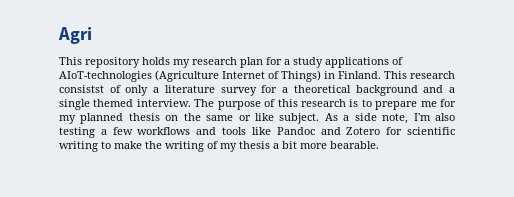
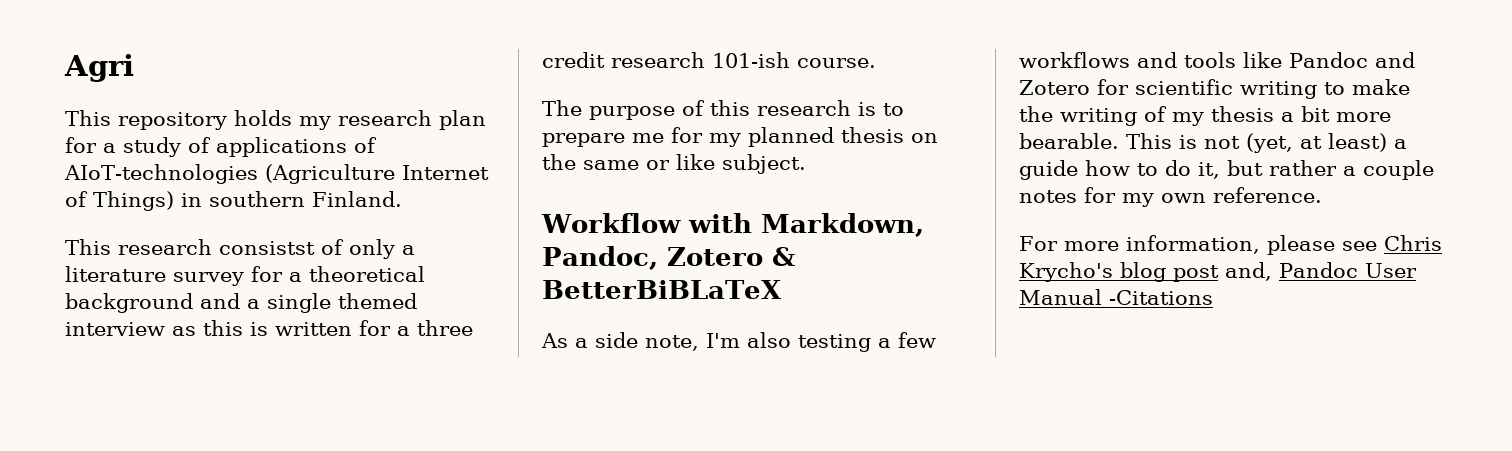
- This repository holds my research plan for a study applications of AIoT-technologies (Agriculture Internet of Things) in Finland. This research consistst of only a literature survey for a theoretical background and a single themed interview. The purpose of this research is to prepare me for my planned thesis on the same or like subject. As a side note, I'm also testing a few workflows and tools like Pandoc and Zotero for scientific writing to make the writing of my thesis a bit more bearable.
+ This repository holds my research plan for a study of applications of AIoT-technologies (Agriculture Internet of Things) in southern Finland.
+ This research consistst of only a literature survey for a theoretical background and a single themed interview as this is written for a three credit research 101-ish course.
+ The purpose of this research is to prepare me for my planned thesis on the same or like subject.
+ Workflow with Markdown, Pandoc, Zotero & BetterBiBLaTeX
+ As a side note, I'm also testing a few workflows and tools like Pandoc and Zotero for scientific writing to make the writing of my thesis a bit more bearable.
+ This is not (yet, at least) a guide how to do it, but rather a couple notes for my own reference.
+ For more information, please see Chris Krycho's blog post and, Pandoc User Manual -Citations

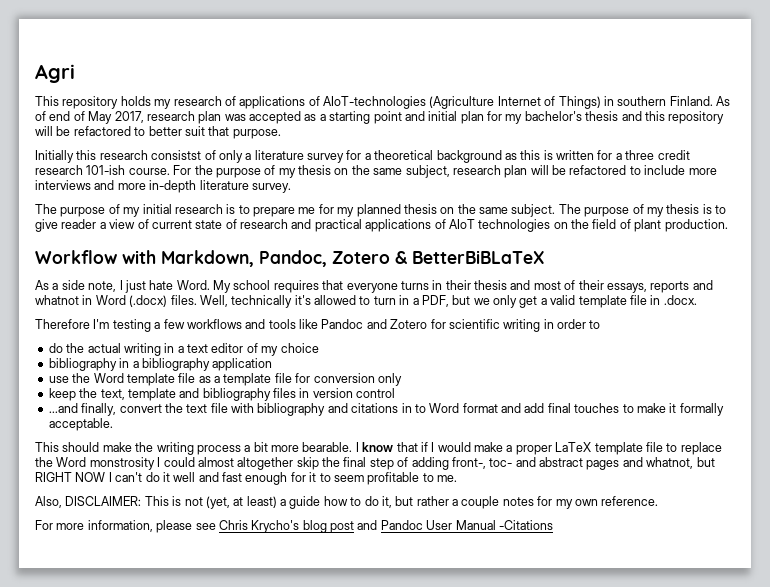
- This repository holds my research plan for a study of applications of AIoT-technologies (Agriculture Internet of Things) in southern Finland.
- This research consistst of only a literature survey for a theoretical background and a single themed interview as this is written for a three credit research 101-ish course.
- The purpose of this research is to prepare me for my planned thesis on the same or like subject.
+ This repository holds my research of applications of AIoT-technologies (Agriculture Internet of Things) in southern Finland. As of end of May 2017, research plan was accepted as a starting point and initial plan for my bachelor's thesis and this repository will be refactored to better suit that purpose.
+ Initially this research consistst of only a literature survey for a theoretical background as this is written for a three credit research 101-ish course. For the purpose of my thesis on the same subject, research plan will be refactored to include more interviews and more in-depth literature survey.
+ The purpose of my initial research is to prepare me for my planned thesis on the same subject. The purpose of my thesis is to give reader a view of current state of research and practical applications of AIoT technologies on the field of plant production.
- As a side note, I'm also testing a few workflows and tools like Pandoc and Zotero for scientific writing to make the writing of my thesis a bit more bearable. This is not (yet, at least) a guide how to do it, but rather a couple notes for my own reference.
+ As a side note, I just hate Word. My school requires that everyone turns in their thesis and most of their essays, reports and whatnot in Word (.docx) files. Well, technically it's allowed to turn in a PDF, but we only get a valid template file in .docx.
+ Therefore I'm testing a few workflows and tools like Pandoc and Zotero for scientific writing in order to
+ do the actual writing in a text editor of my choice
+ bibliography in a bibliography application
+ use the Word template file as a template file for conversion only
+ keep the text, template and bibliography files in version control
+ ...and finally, convert the text file with bibliography and citations in to Word format and add final touches to make it formally acceptable.
+ This should make the writing process a bit more bearable. I know that if I would make a proper LaTeX template file to replace the Word monstrosity I could almost altogether skip the final step of adding front-, toc- and abstract pages and whatnot, but RIGHT NOW I can't do it well and fast enough for it to seem profitable to me.
+ Also, DISCLAIMER: This is not (yet, at least) a guide how to do it, but rather a couple notes for my own reference.
- For more information, please see Chris Krycho's blog post and, Pandoc User Manual -Citations
+ For more information, please see Chris Krycho's blog post and Pandoc User Manual -Citations

